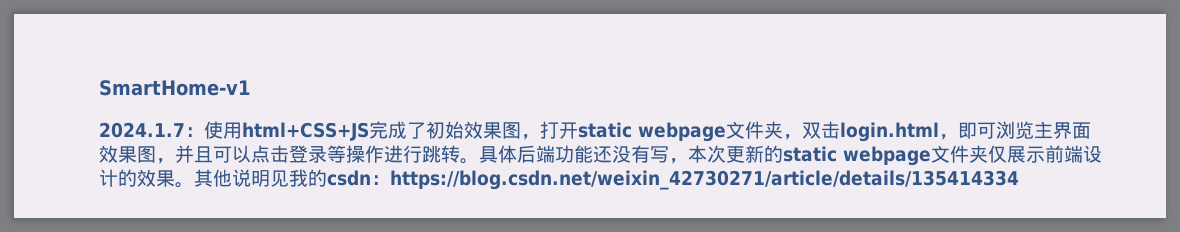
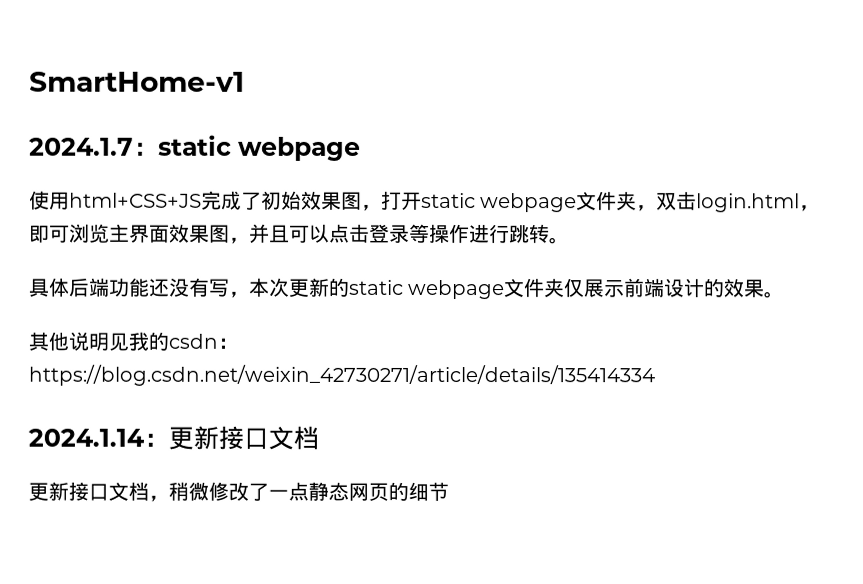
- 2024.1.7：使用html+CSS+JS完成了初始效果图，打开static webpage文件夹，双击login.html，即可浏览主界面效果图，并且可以点击登录等操作进行跳转。具体后端功能还没有写，本次更新的static webpage文件夹仅展示前端设计的效果。其他说明见我的csdn：https://blog.csdn.net/weixin_42730271/article/details/135414334
+ 2024.1.7：static webpage
+ 使用html+CSS+JS完成了初始效果图，打开static webpage文件夹，双击login.html，即可浏览主界面效果图，并且可以点击登录等操作进行跳转。
+ 具体后端功能还没有写，本次更新的static webpage文件夹仅展示前端设计的效果。
+ 其他说明见我的csdn：https://blog.csdn.net/weixin_42730271/article/details/135414334
+ 2024.1.14：更新接口文档
+ 更新接口文档，稍微修改了一点静态网页的细节

